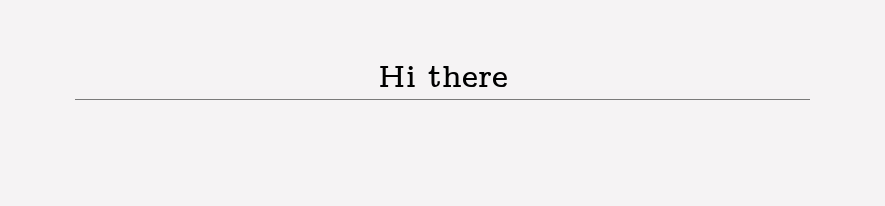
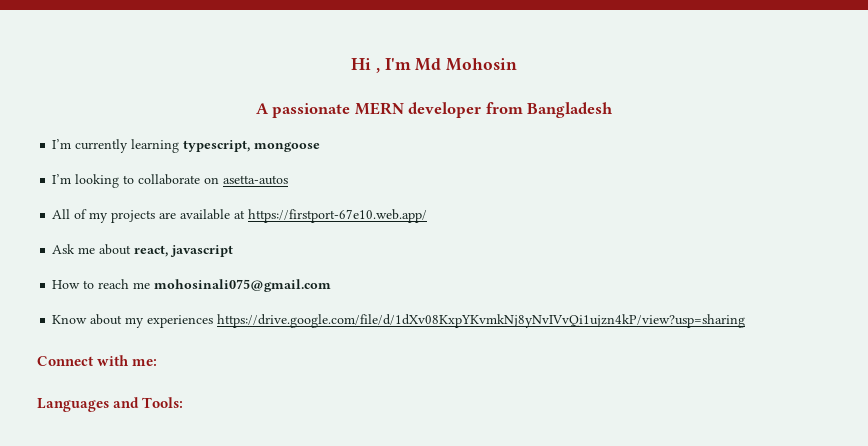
- Hi there
+ Hi , I'm Md Mohosin
+ A passionate MERN developer from Bangladesh
+ I’m currently learning typescript, mongoose
+ I’m looking to collaborate on asetta-autos
+ All of my projects are available at https://firstport-67e10.web.app/
+ Ask me about react, javascript
+ How to reach me mohosinali075@gmail.com
+ Know about my experiences https://drive.google.com/file/d/1dXv08KxpYKvmkNj8yNvIVvQi1ujzn4kP/view?usp=sharing
+ Connect with me:
+ Languages and Tools:

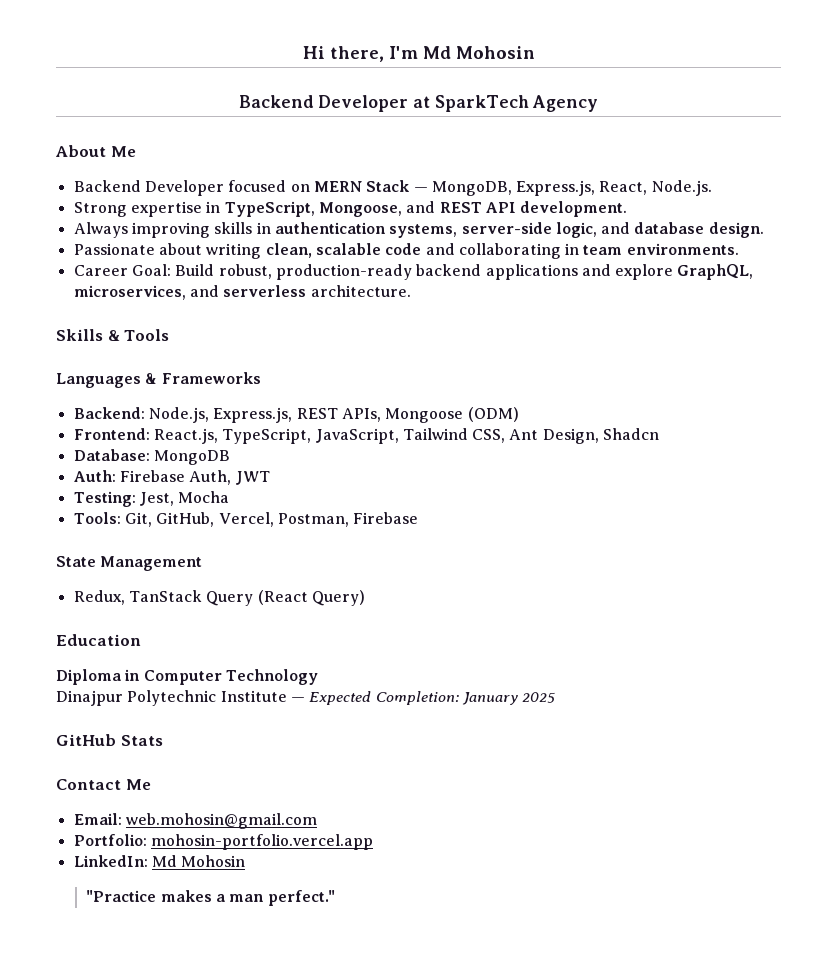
- Hi , I'm Md Mohosin
+ Hi there, I'm Md Mohosin
- A passionate MERN developer from Bangladesh
- I’m currently learning typescript, mongoose
- I’m looking to collaborate on asetta-autos
- All of my projects are available at https://firstport-67e10.web.app/
- Ask me about react, javascript
- How to reach me mohosinali075@gmail.com
- Know about my experiences https://drive.google.com/file/d/1dXv08KxpYKvmkNj8yNvIVvQi1ujzn4kP/view?usp=sharing
- Connect with me:
- Languages and Tools:
+ Backend Developer at SparkTech Agency
+ About Me
+ Backend Developer focused on MERN Stack — MongoDB, Express.js, React, Node.js.
+ Strong expertise in TypeScript, Mongoose, and REST API development.
+ Always improving skills in authentication systems, server-side logic, and database design.
+ Passionate about writing clean, scalable code and collaborating in team environments.
+ Career Goal: Build robust, production-ready backend applications and explore GraphQL, microservices, and serverless architecture.
+ Skills & Tools
+ Languages & Frameworks
+ Backend: Node.js, Express.js, REST APIs, Mongoose (ODM)
+ Frontend: React.js, TypeScript, JavaScript, Tailwind CSS, Ant Design, Shadcn
+ Database: MongoDB
+ Auth: Firebase Auth, JWT
+ Testing: Jest, Mocha
+ Tools: Git, GitHub, Vercel, Postman, Firebase
+ State Management
+ Redux, TanStack Query (React Query)
+ Education
+ Diploma in Computer Technology
+ Dinajpur Polytechnic Institute — Expected Completion: January 2025
+ GitHub Stats
+ Contact Me
+ Email: web.mohosin@gmail.com
+ Portfolio: mohosin-portfolio.vercel.app
+ LinkedIn: Md Mohosin
+ "Practice makes a man perfect."

